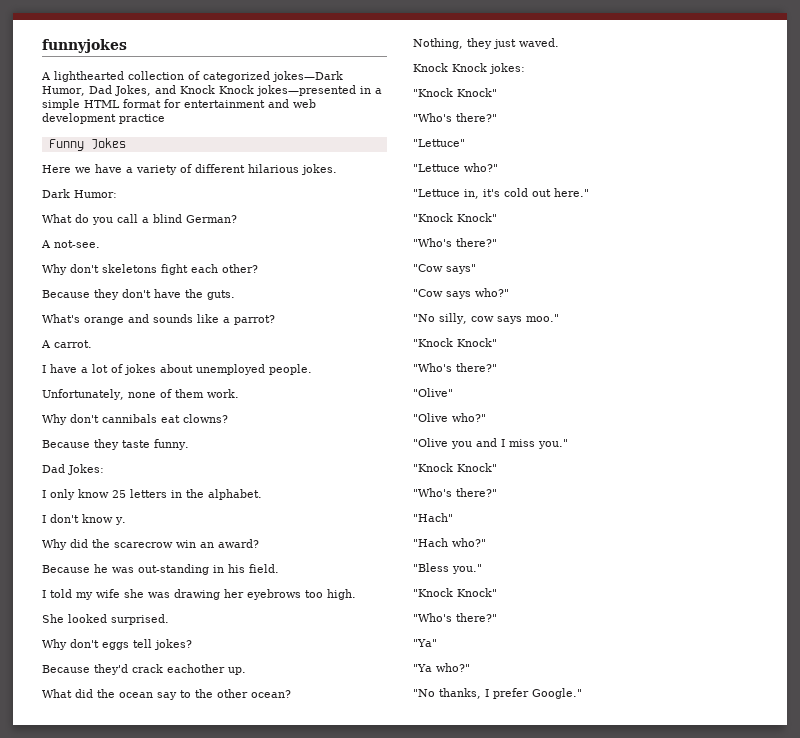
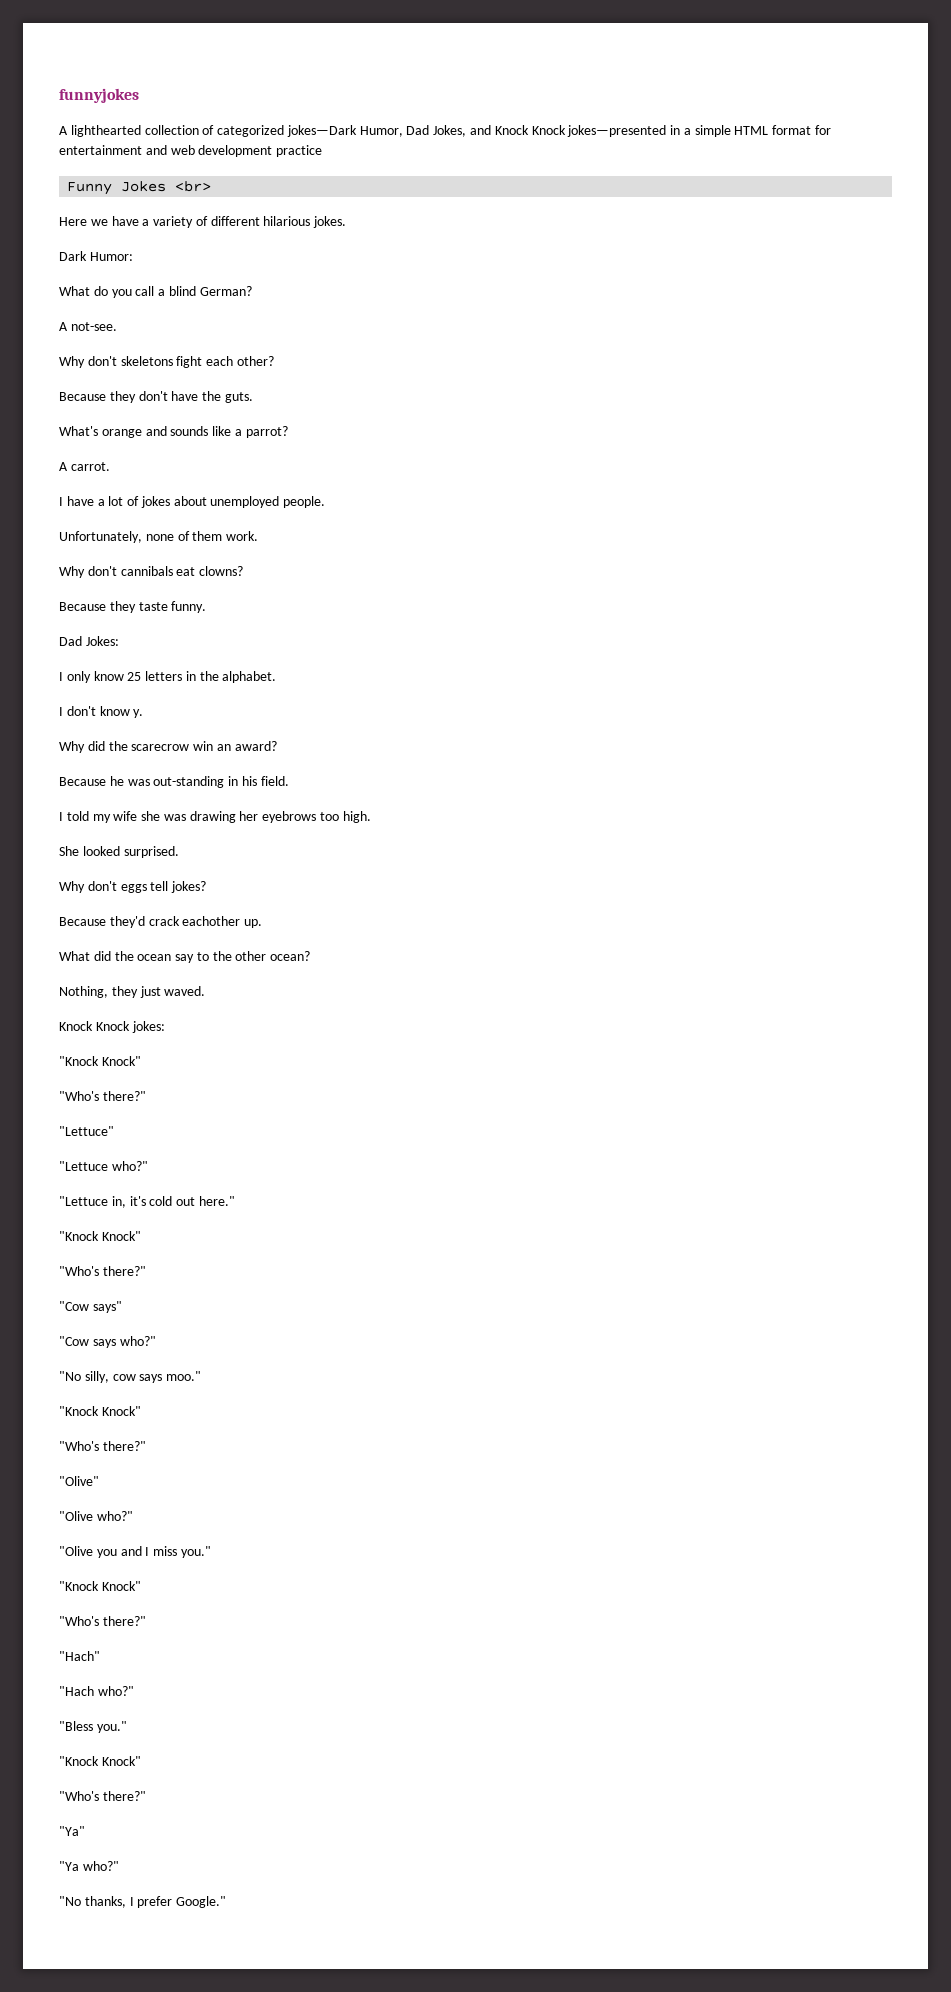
- Funny Jokes
+ Funny Jokes <br>

